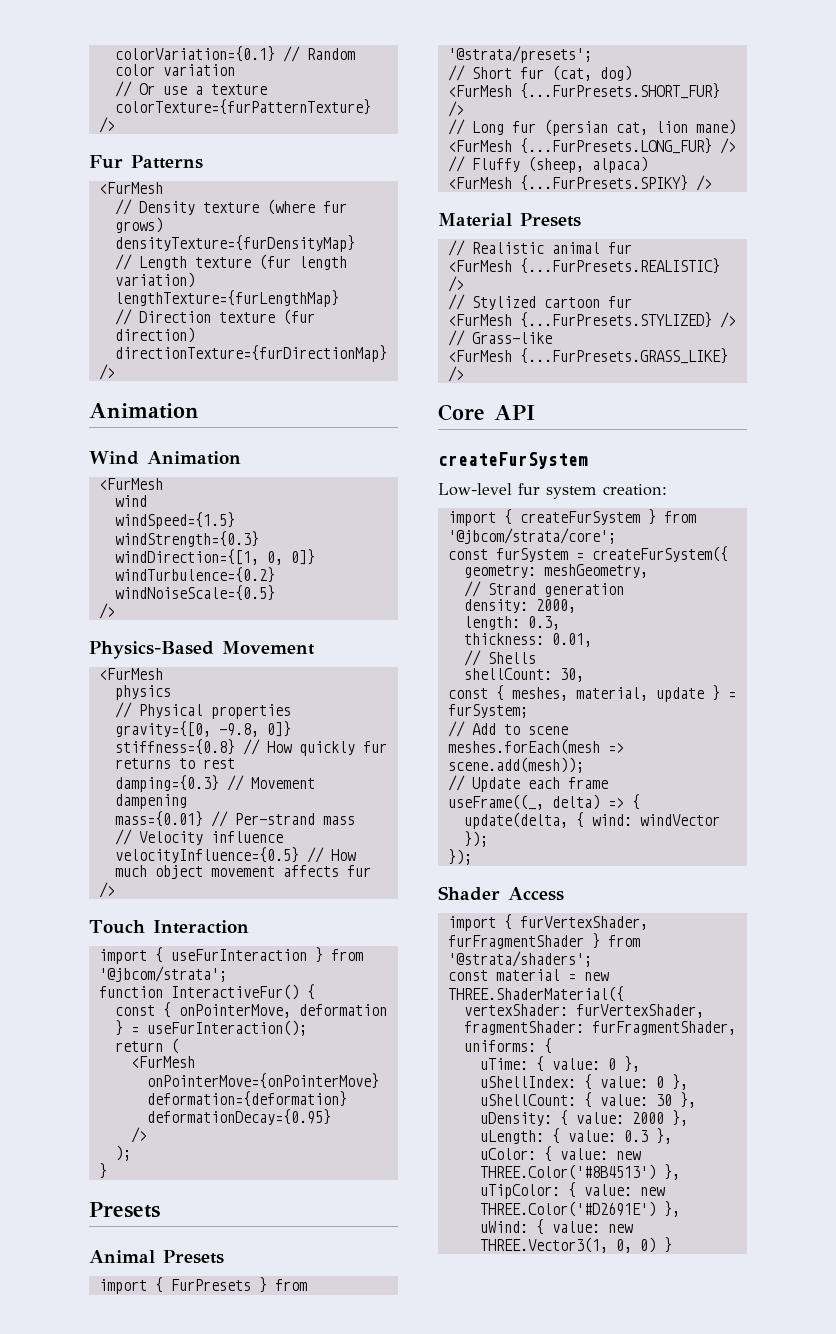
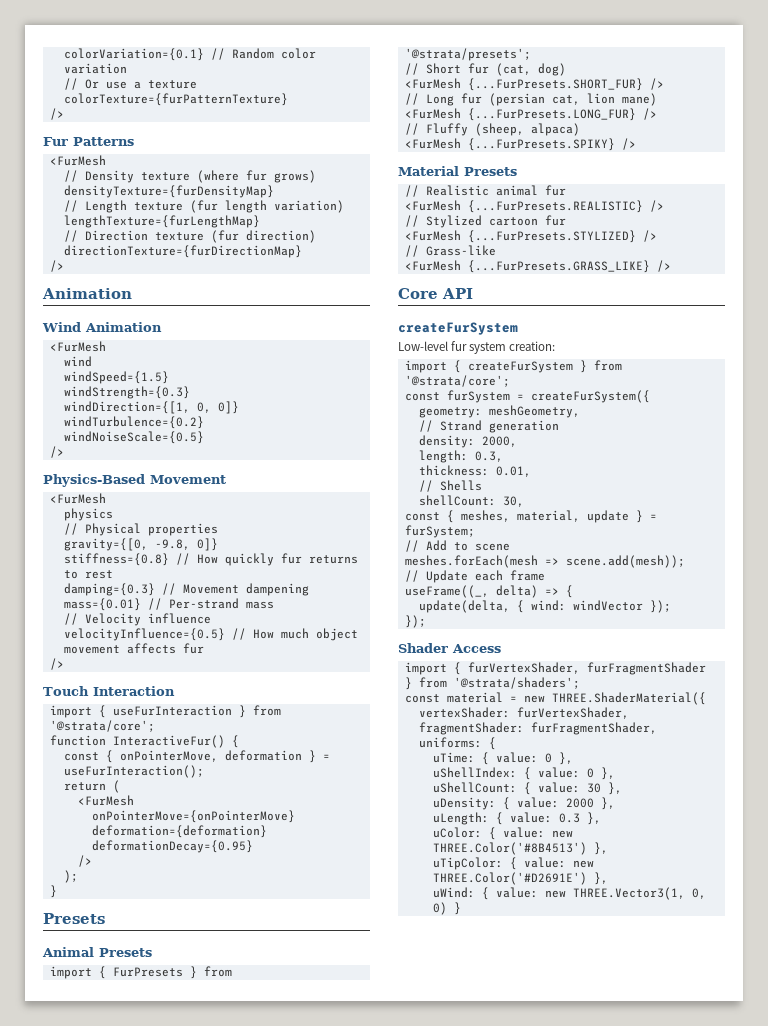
- import { useFurInteraction } from '@jbcom/strata';
+ import { useFurInteraction } from '@strata/core';
- import { createFurSystem } from '@jbcom/strata/core';
+ import { createFurSystem } from '@strata/core';

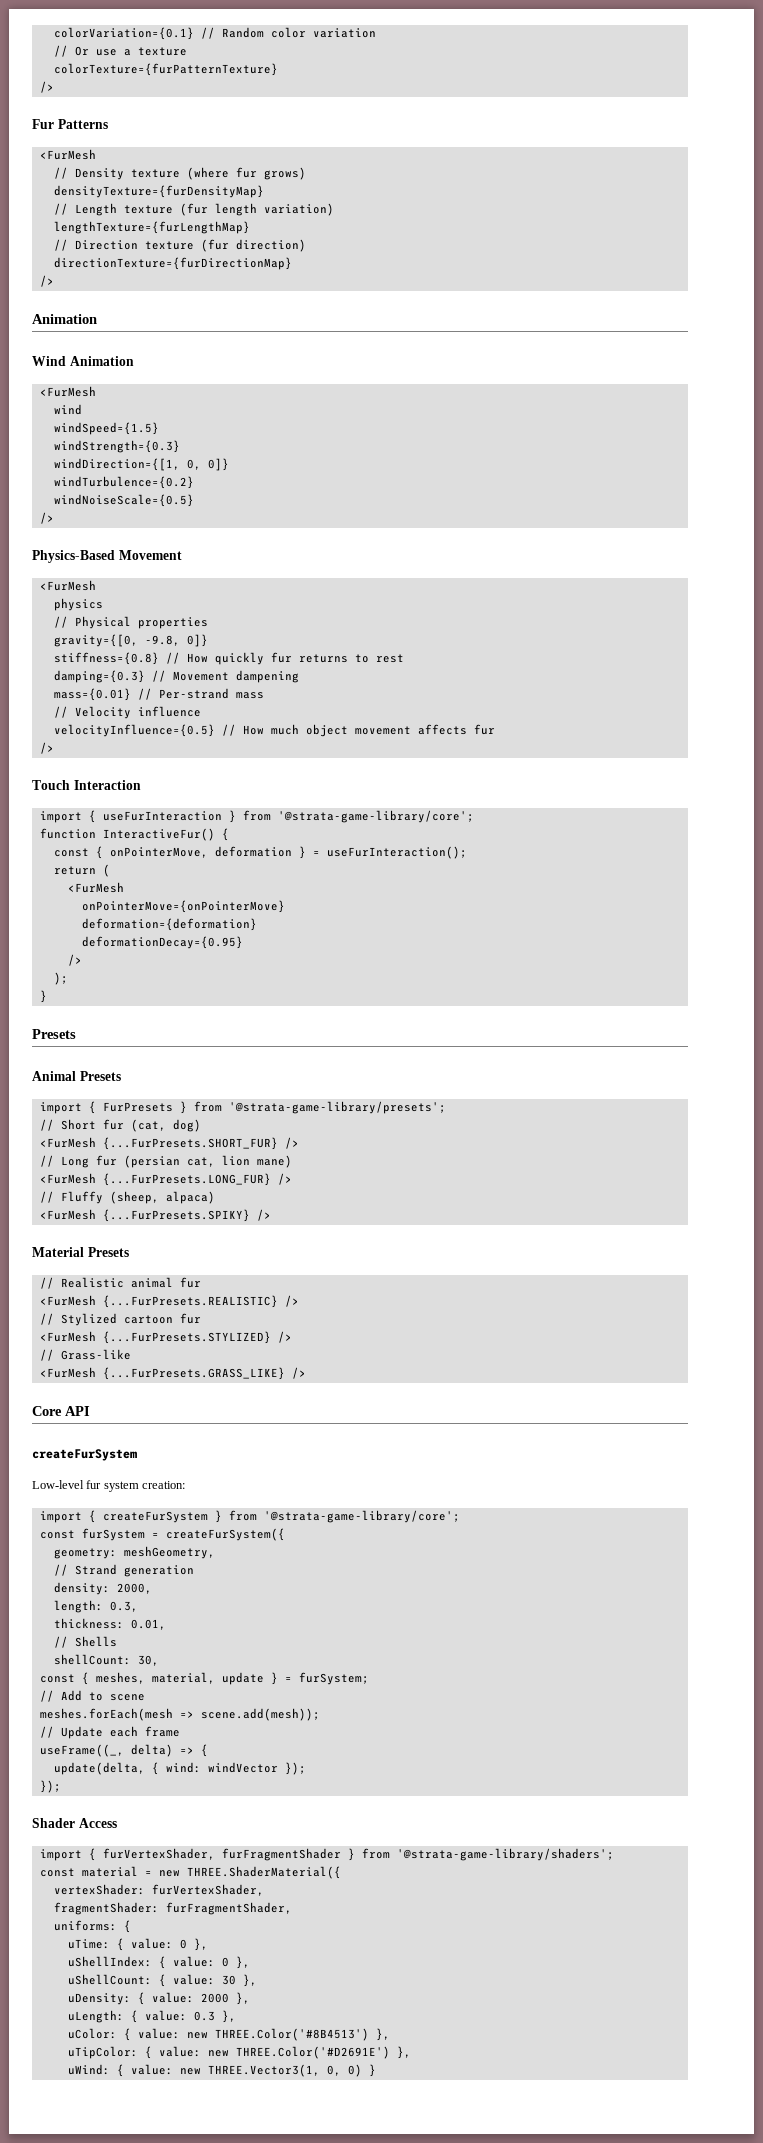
- import { useFurInteraction } from '@strata/core';
+ import { useFurInteraction } from '@strata-game-library/core';
- import { FurPresets } from '@strata/presets';
+ import { FurPresets } from '@strata-game-library/presets';
- import { createFurSystem } from '@strata/core';
+ import { createFurSystem } from '@strata-game-library/core';
- import { furVertexShader, furFragmentShader } from '@strata/shaders';
+ import { furVertexShader, furFragmentShader } from '@strata-game-library/shaders';

